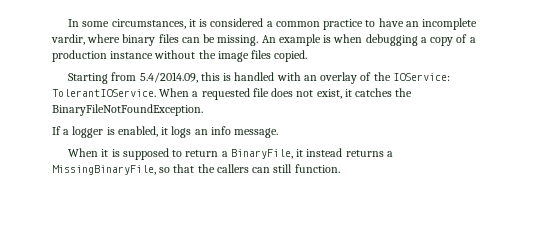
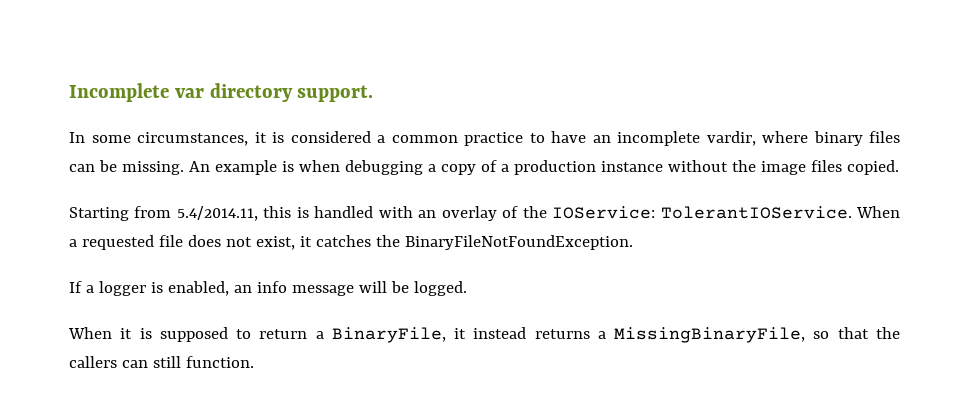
+ Incomplete var directory support.
- Starting from 5.4/2014.09, this is handled with an overlay of the IOService: TolerantIOService.
+ Starting from 5.4/2014.11, this is handled with an overlay of the IOService: TolerantIOService.
- If a logger is enabled, it logs an info message.
+ If a logger is enabled, an info message will be logged.

